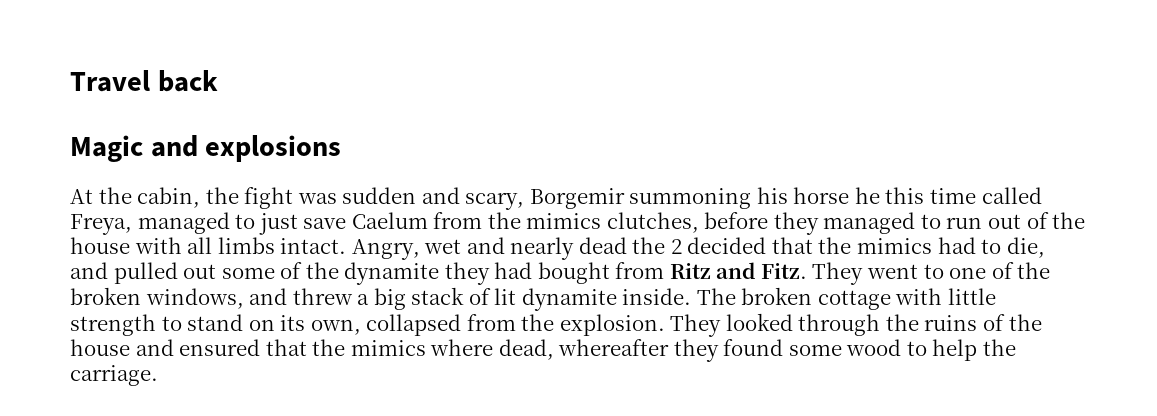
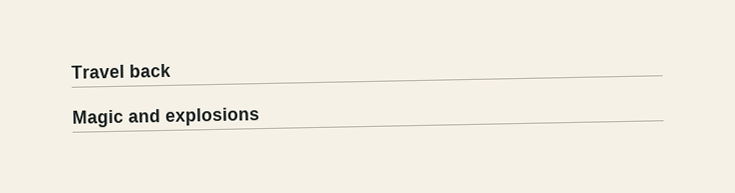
- At the cabin, the fight was sudden and scary, Borgemir summoning his horse he this time called Freya, managed to just save Caelum from the mimics clutches, before they managed to run out of the house with all limbs intact. Angry, wet and nearly dead the 2 decided that the mimics had to die, and pulled out some of the dynamite they had bought from Ritz and Fitz. They went to one of the broken windows, and threw a big stack of lit dynamite inside. The broken cottage with little strength to stand on its own, collapsed from the explosion. They looked through the ruins of the house and ensured that the mimics where dead, whereafter they found some wood to help the carriage.

